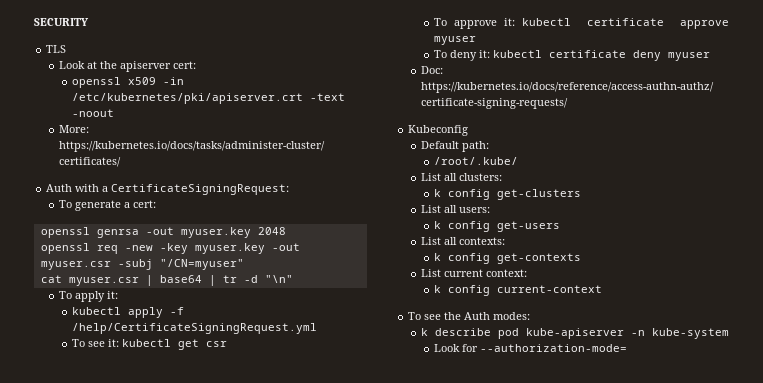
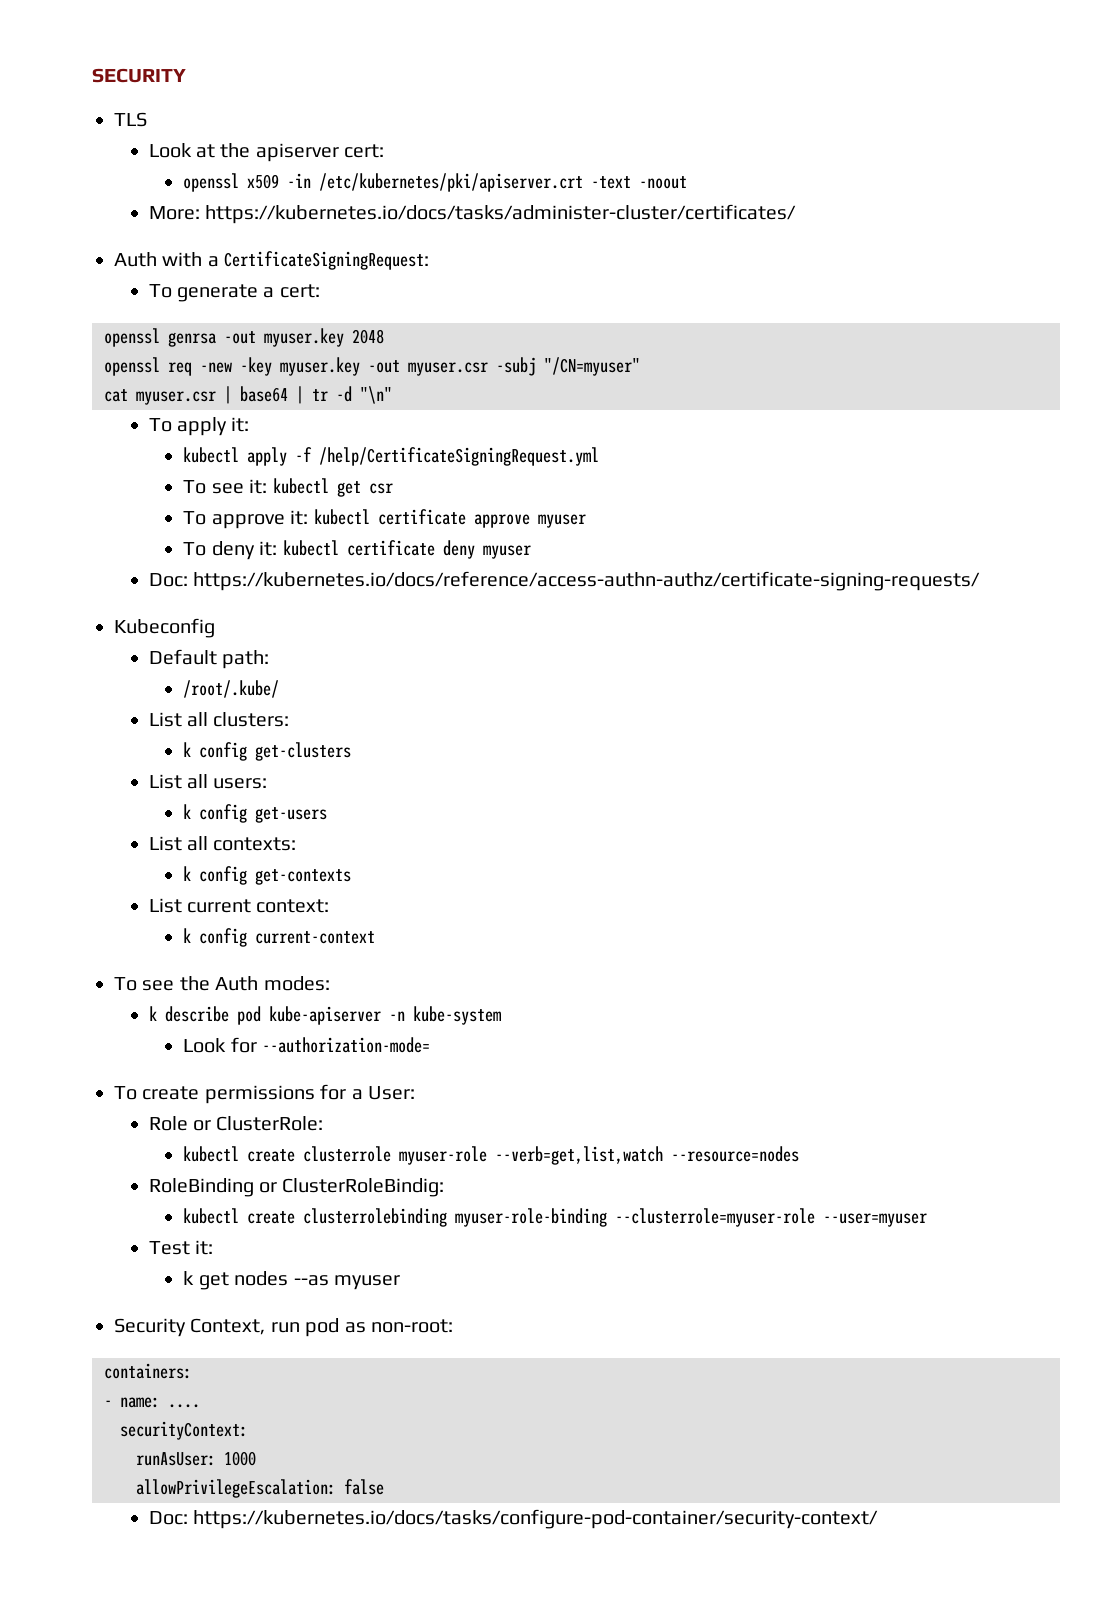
+ To create permissions for a User:
+ Role or ClusterRole:
+ kubectl create clusterrole myuser-role --verb=get,list,watch --resource=nodes
+ RoleBinding or ClusterRoleBindig:
+ kubectl create clusterrolebinding myuser-role-binding --clusterrole=myuser-role --user=myuser
+ Test it:
+ k get nodes --as myuser
+ Security Context, run pod as non-root:
+ containers:
+ - name: ....
+ securityContext:
+ runAsUser: 1000
+ allowPrivilegeEscalation: false
+ Doc: https://kubernetes.io/docs/tasks/configure-pod-container/security-context/

